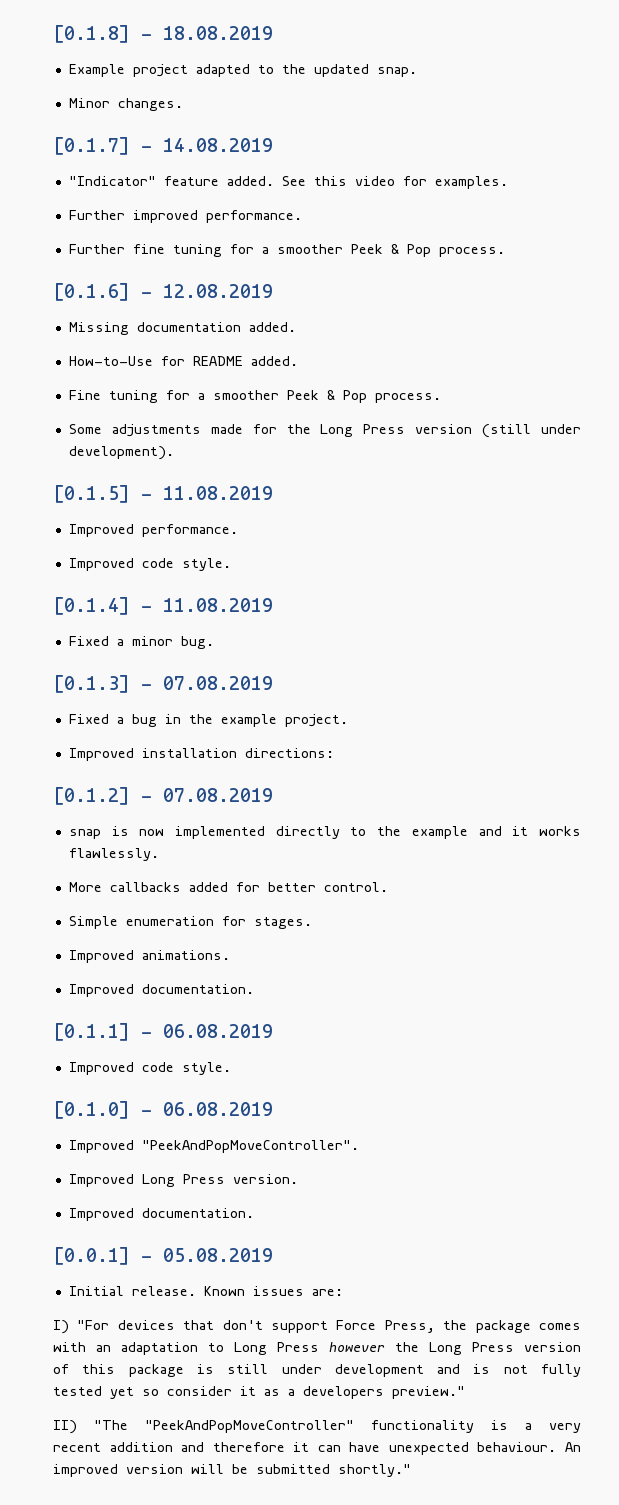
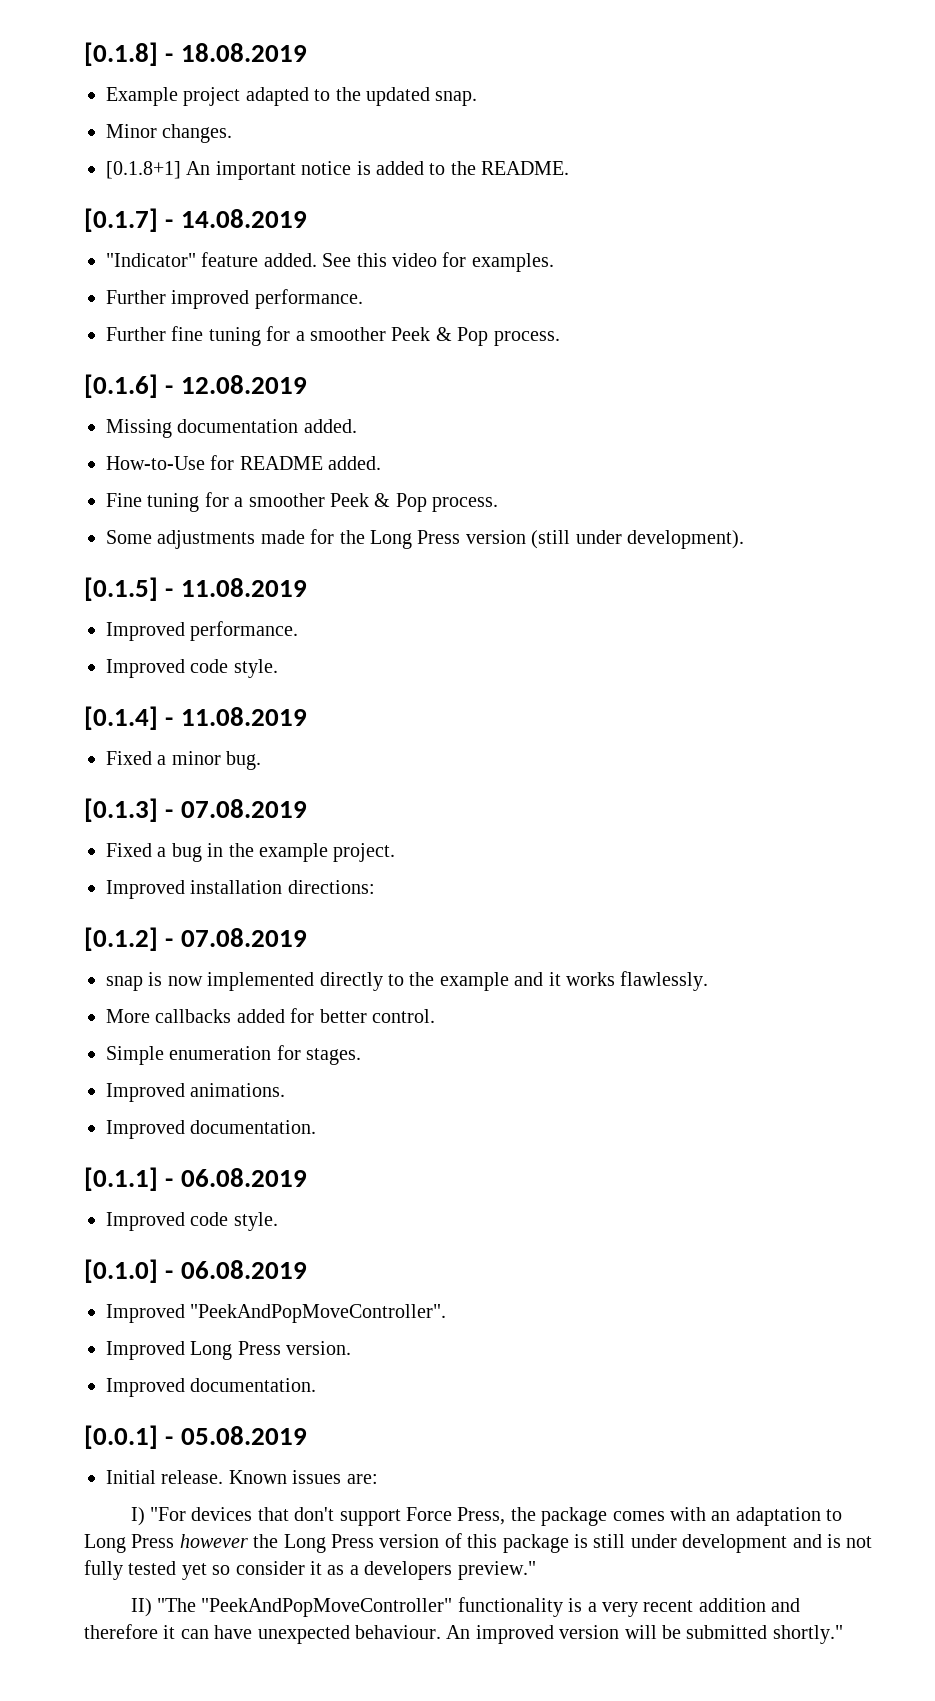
+ [0.1.8+1] An important notice is added to the README.

